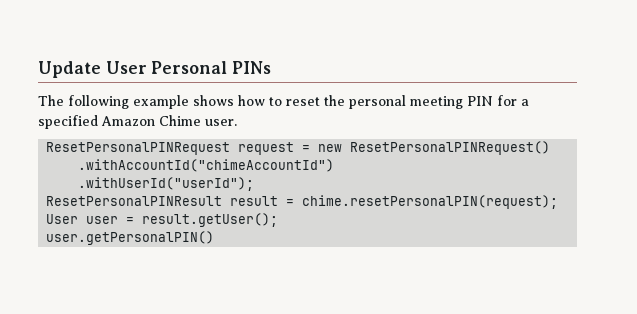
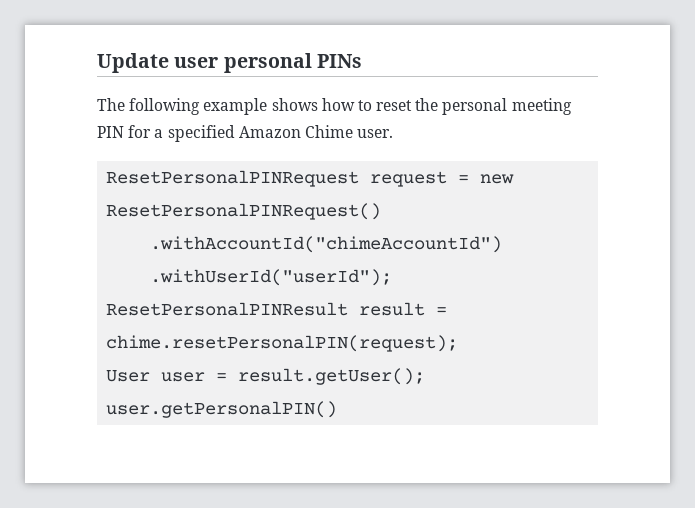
- Update User Personal PINs
+ Update user personal PINs

